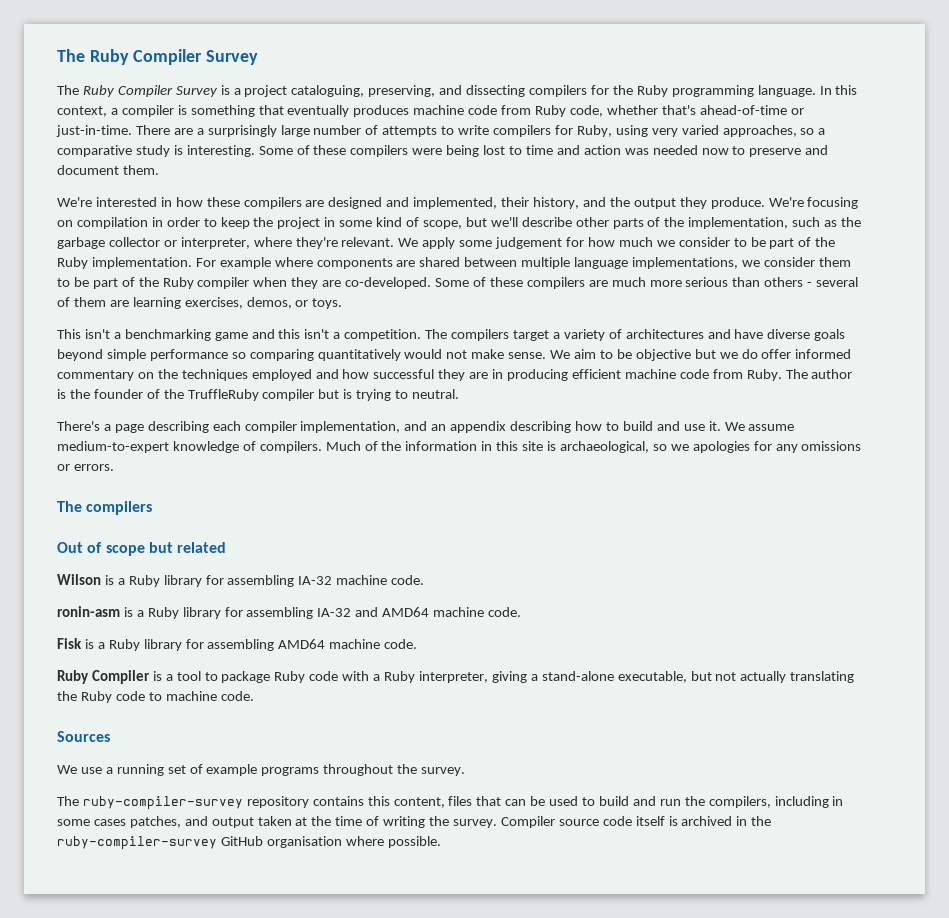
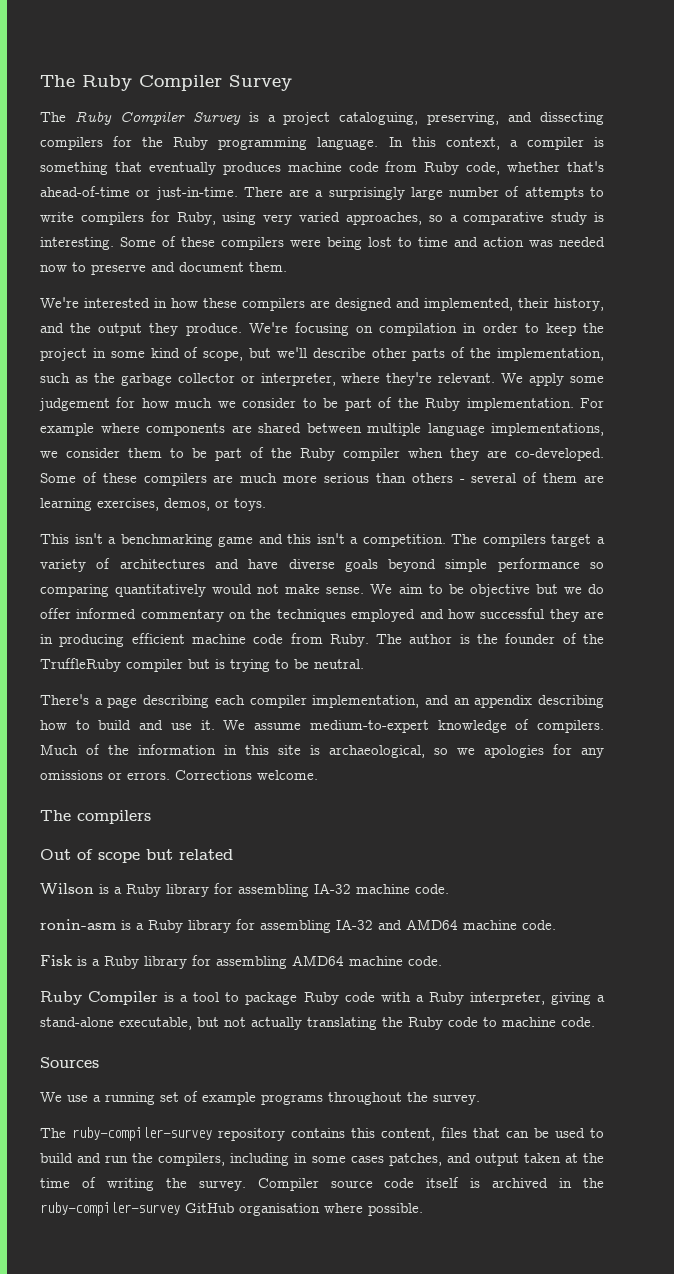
- The author is the founder of the TruffleRuby compiler but is trying to neutral.
+ The author is the founder of the TruffleRuby compiler but is trying to be neutral.
+ Corrections welcome.

